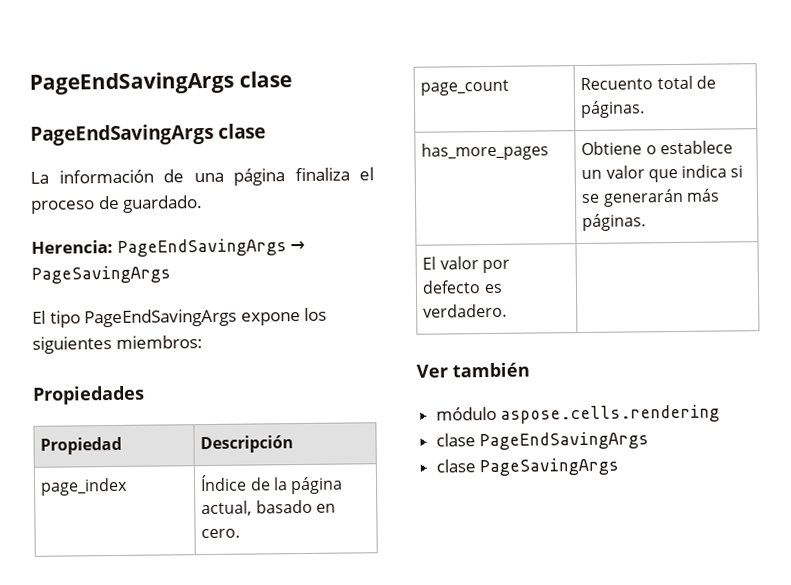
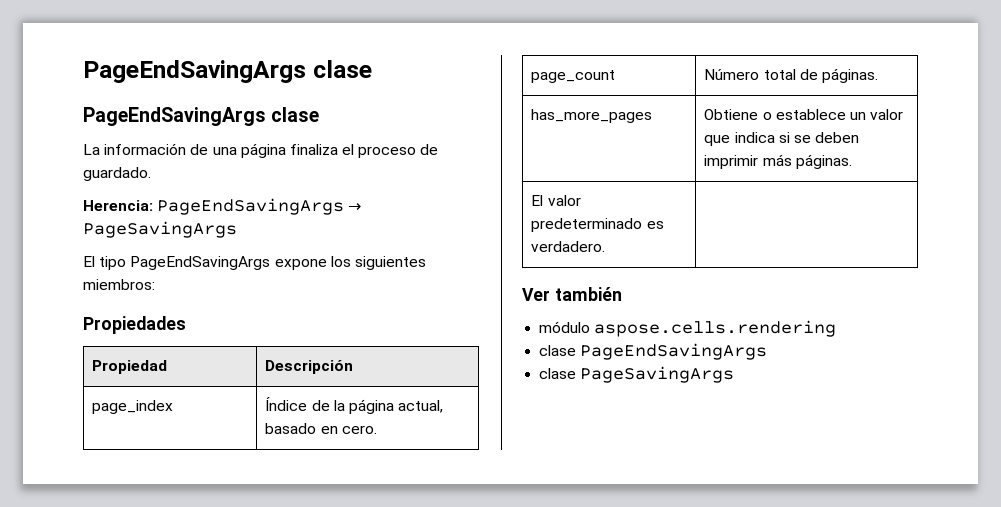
- page_count | Recuento total de páginas.
+ page_count | Número total de páginas.
- has_more_pages | Obtiene o establece un valor que indica si se generarán más páginas.
+ has_more_pages | Obtiene o establece un valor que indica si se deben imprimir más páginas.
- El valor por defecto es verdadero. |
+ El valor predeterminado es verdadero. |

